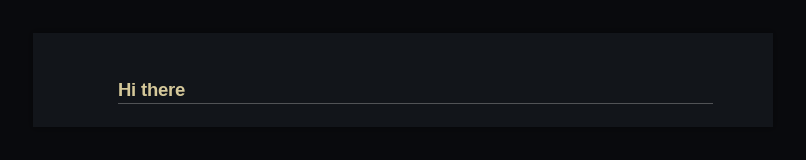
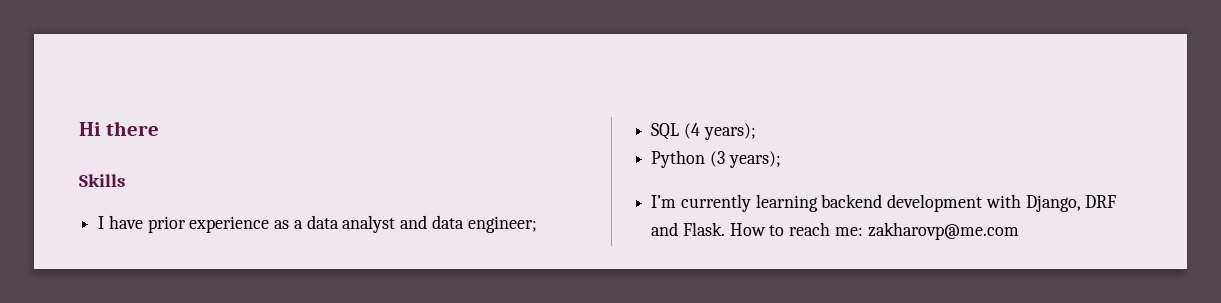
+ Skills
+ I have prior experience as a data analyst and data engineer;
+ SQL (4 years);
+ Python (3 years);
+ I’m currently learning backend development with Django, DRF and Flask. How to reach me: zakharovp@me.com

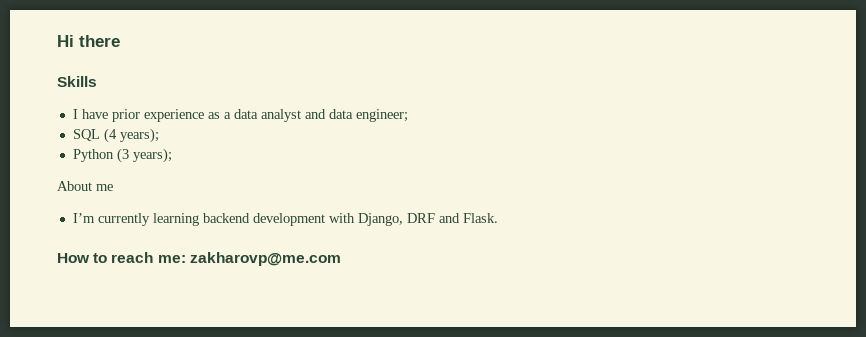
+ About me
- I’m currently learning backend development with Django, DRF and Flask. How to reach me: zakharovp@me.com
+ I’m currently learning backend development with Django, DRF and Flask.
+ How to reach me: zakharovp@me.com

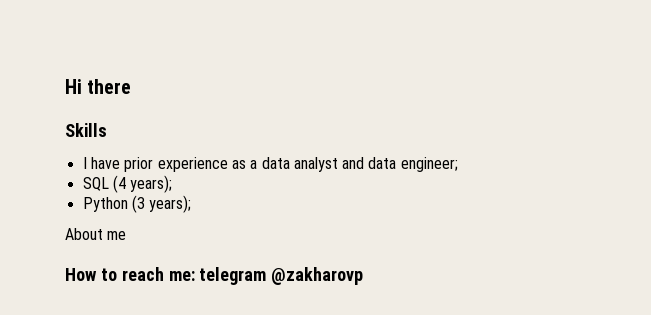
- I’m currently learning backend development with Django, DRF and Flask.
- How to reach me: zakharovp@me.com
+ How to reach me: telegram @zakharovp

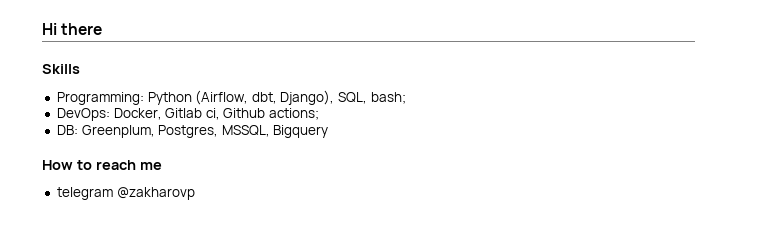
- I have prior experience as a data analyst and data engineer;
- SQL (4 years);
- Python (3 years);
- About me
+ Programming: Python (Airflow, dbt, Django), SQL, bash;
+ DevOps: Docker, Gitlab ci, Github actions;
+ DB: Greenplum, Postgres, MSSQL, Bigquery
- How to reach me: telegram @zakharovp
+ How to reach me
+ telegram @zakharovp

